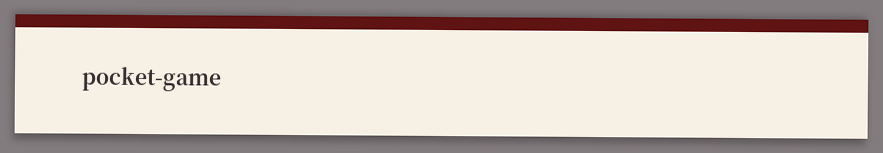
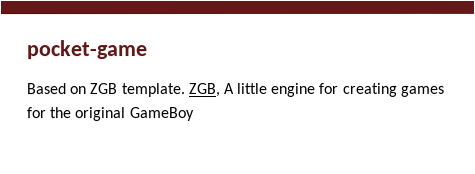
+ Based on ZGB template. ZGB, A little engine for creating games for the original GameBoy

